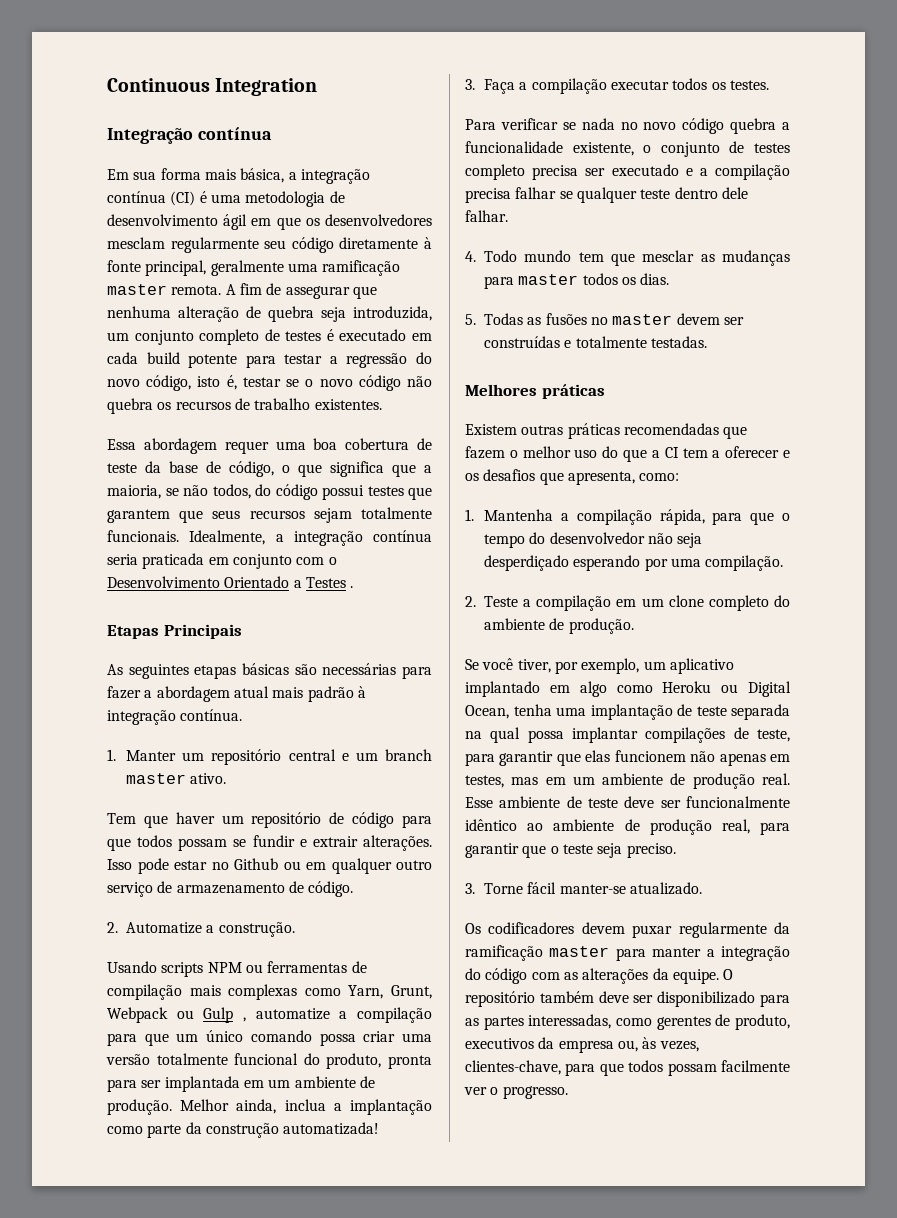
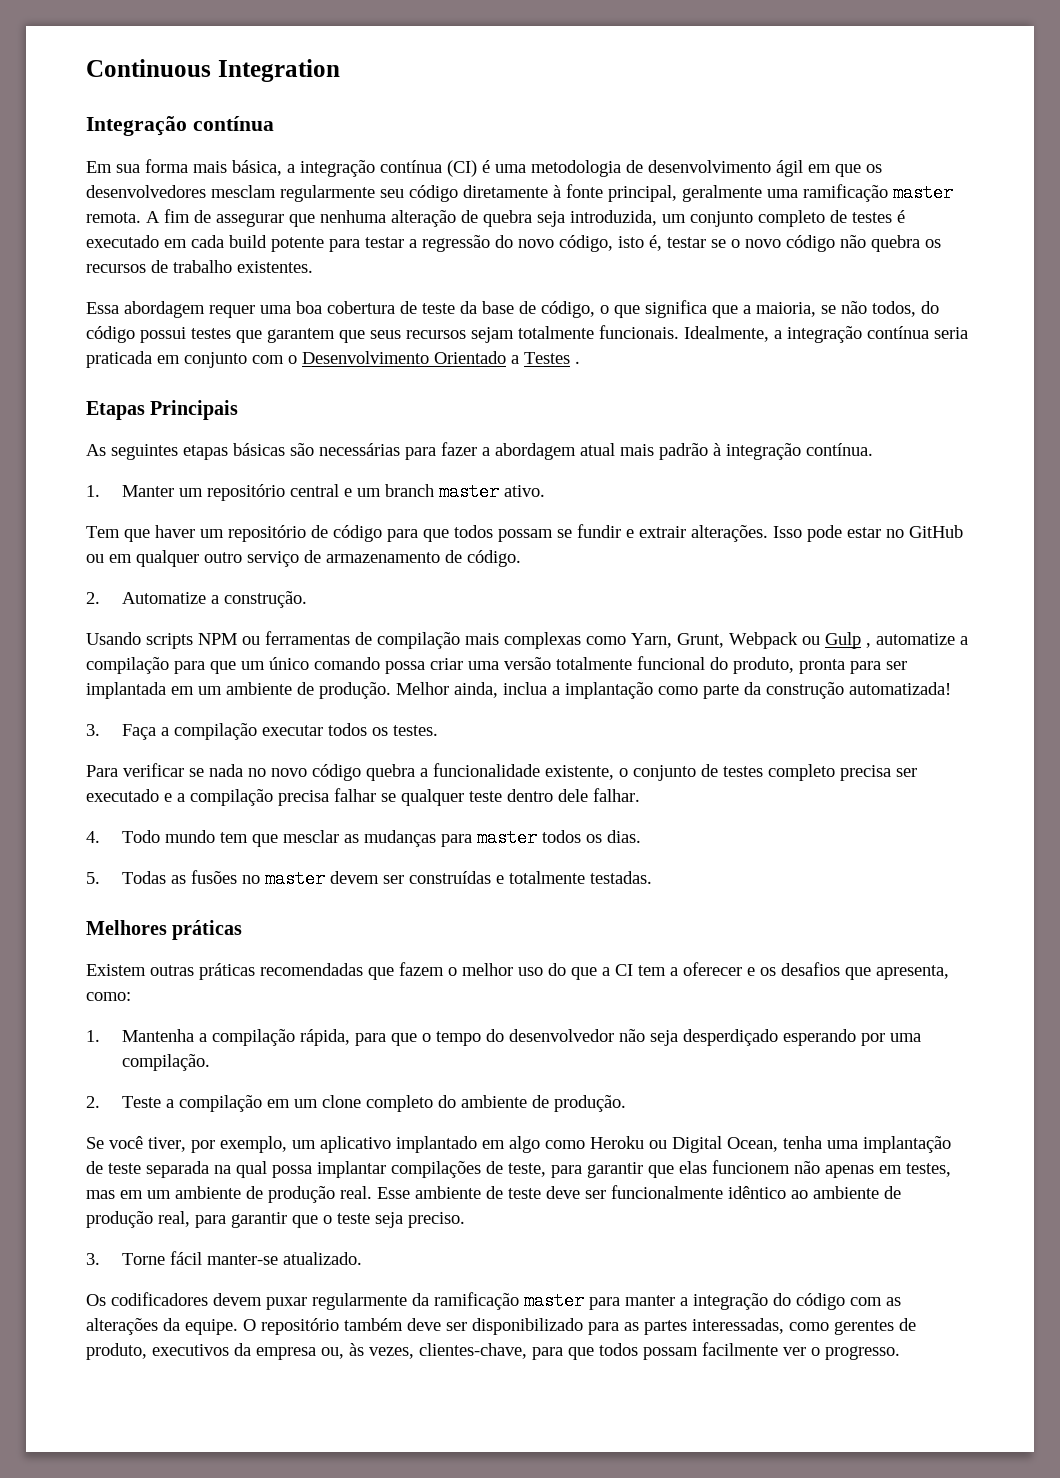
- Isso pode estar no Github ou em qualquer outro serviço de armazenamento de código.
+ Isso pode estar no GitHub ou em qualquer outro serviço de armazenamento de código.

